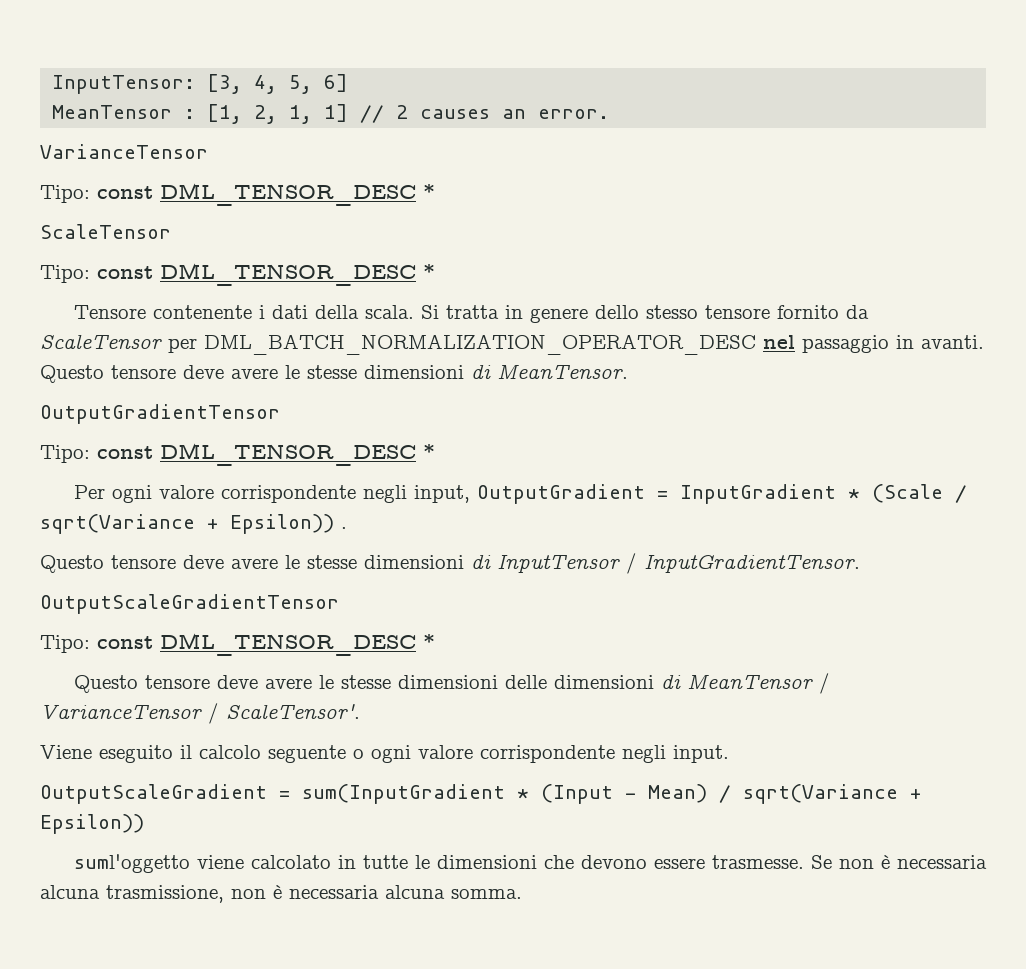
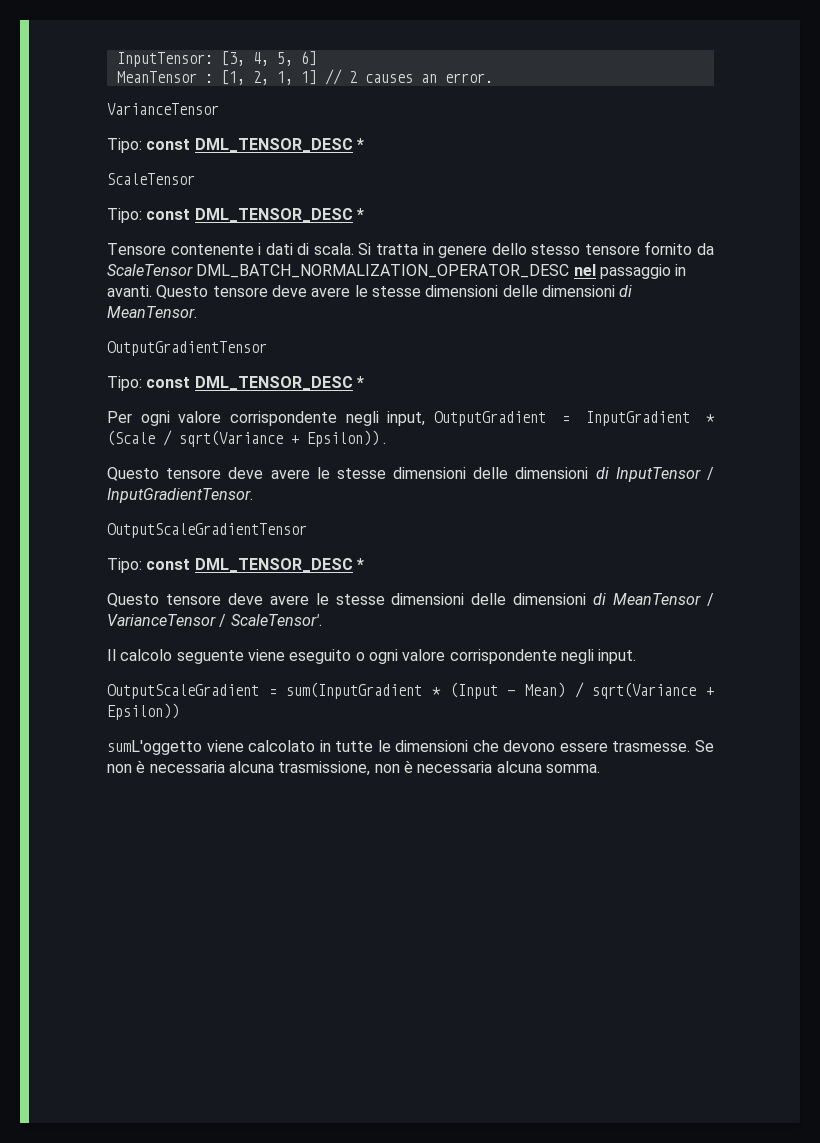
- Tensore contenente i dati della scala.
+ Tensore contenente i dati di scala.
- Si tratta in genere dello stesso tensore fornito da ScaleTensor per DML_BATCH_NORMALIZATION_OPERATOR_DESC nel passaggio in avanti.
+ Si tratta in genere dello stesso tensore fornito da ScaleTensor DML_BATCH_NORMALIZATION_OPERATOR_DESC nel passaggio in avanti.
- Questo tensore deve avere le stesse dimensioni di MeanTensor.
+ Questo tensore deve avere le stesse dimensioni delle dimensioni di MeanTensor.
- Questo tensore deve avere le stesse dimensioni di InputTensor / InputGradientTensor.
+ Questo tensore deve avere le stesse dimensioni delle dimensioni di InputTensor / InputGradientTensor.
- Viene eseguito il calcolo seguente o ogni valore corrispondente negli input.
+ Il calcolo seguente viene eseguito o ogni valore corrispondente negli input.
- suml'oggetto viene calcolato in tutte le dimensioni che devono essere trasmesse.
+ sumL'oggetto viene calcolato in tutte le dimensioni che devono essere trasmesse.

